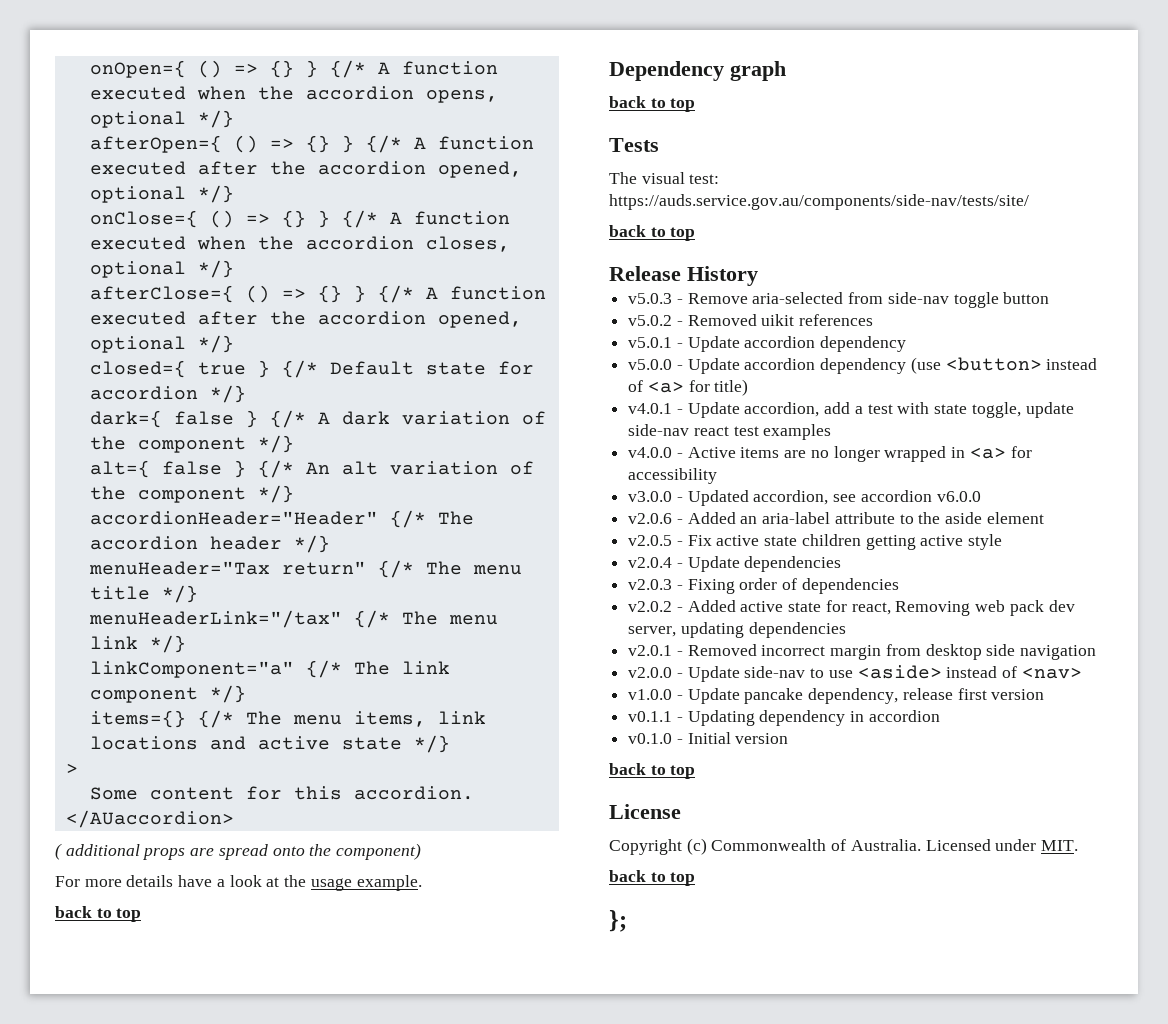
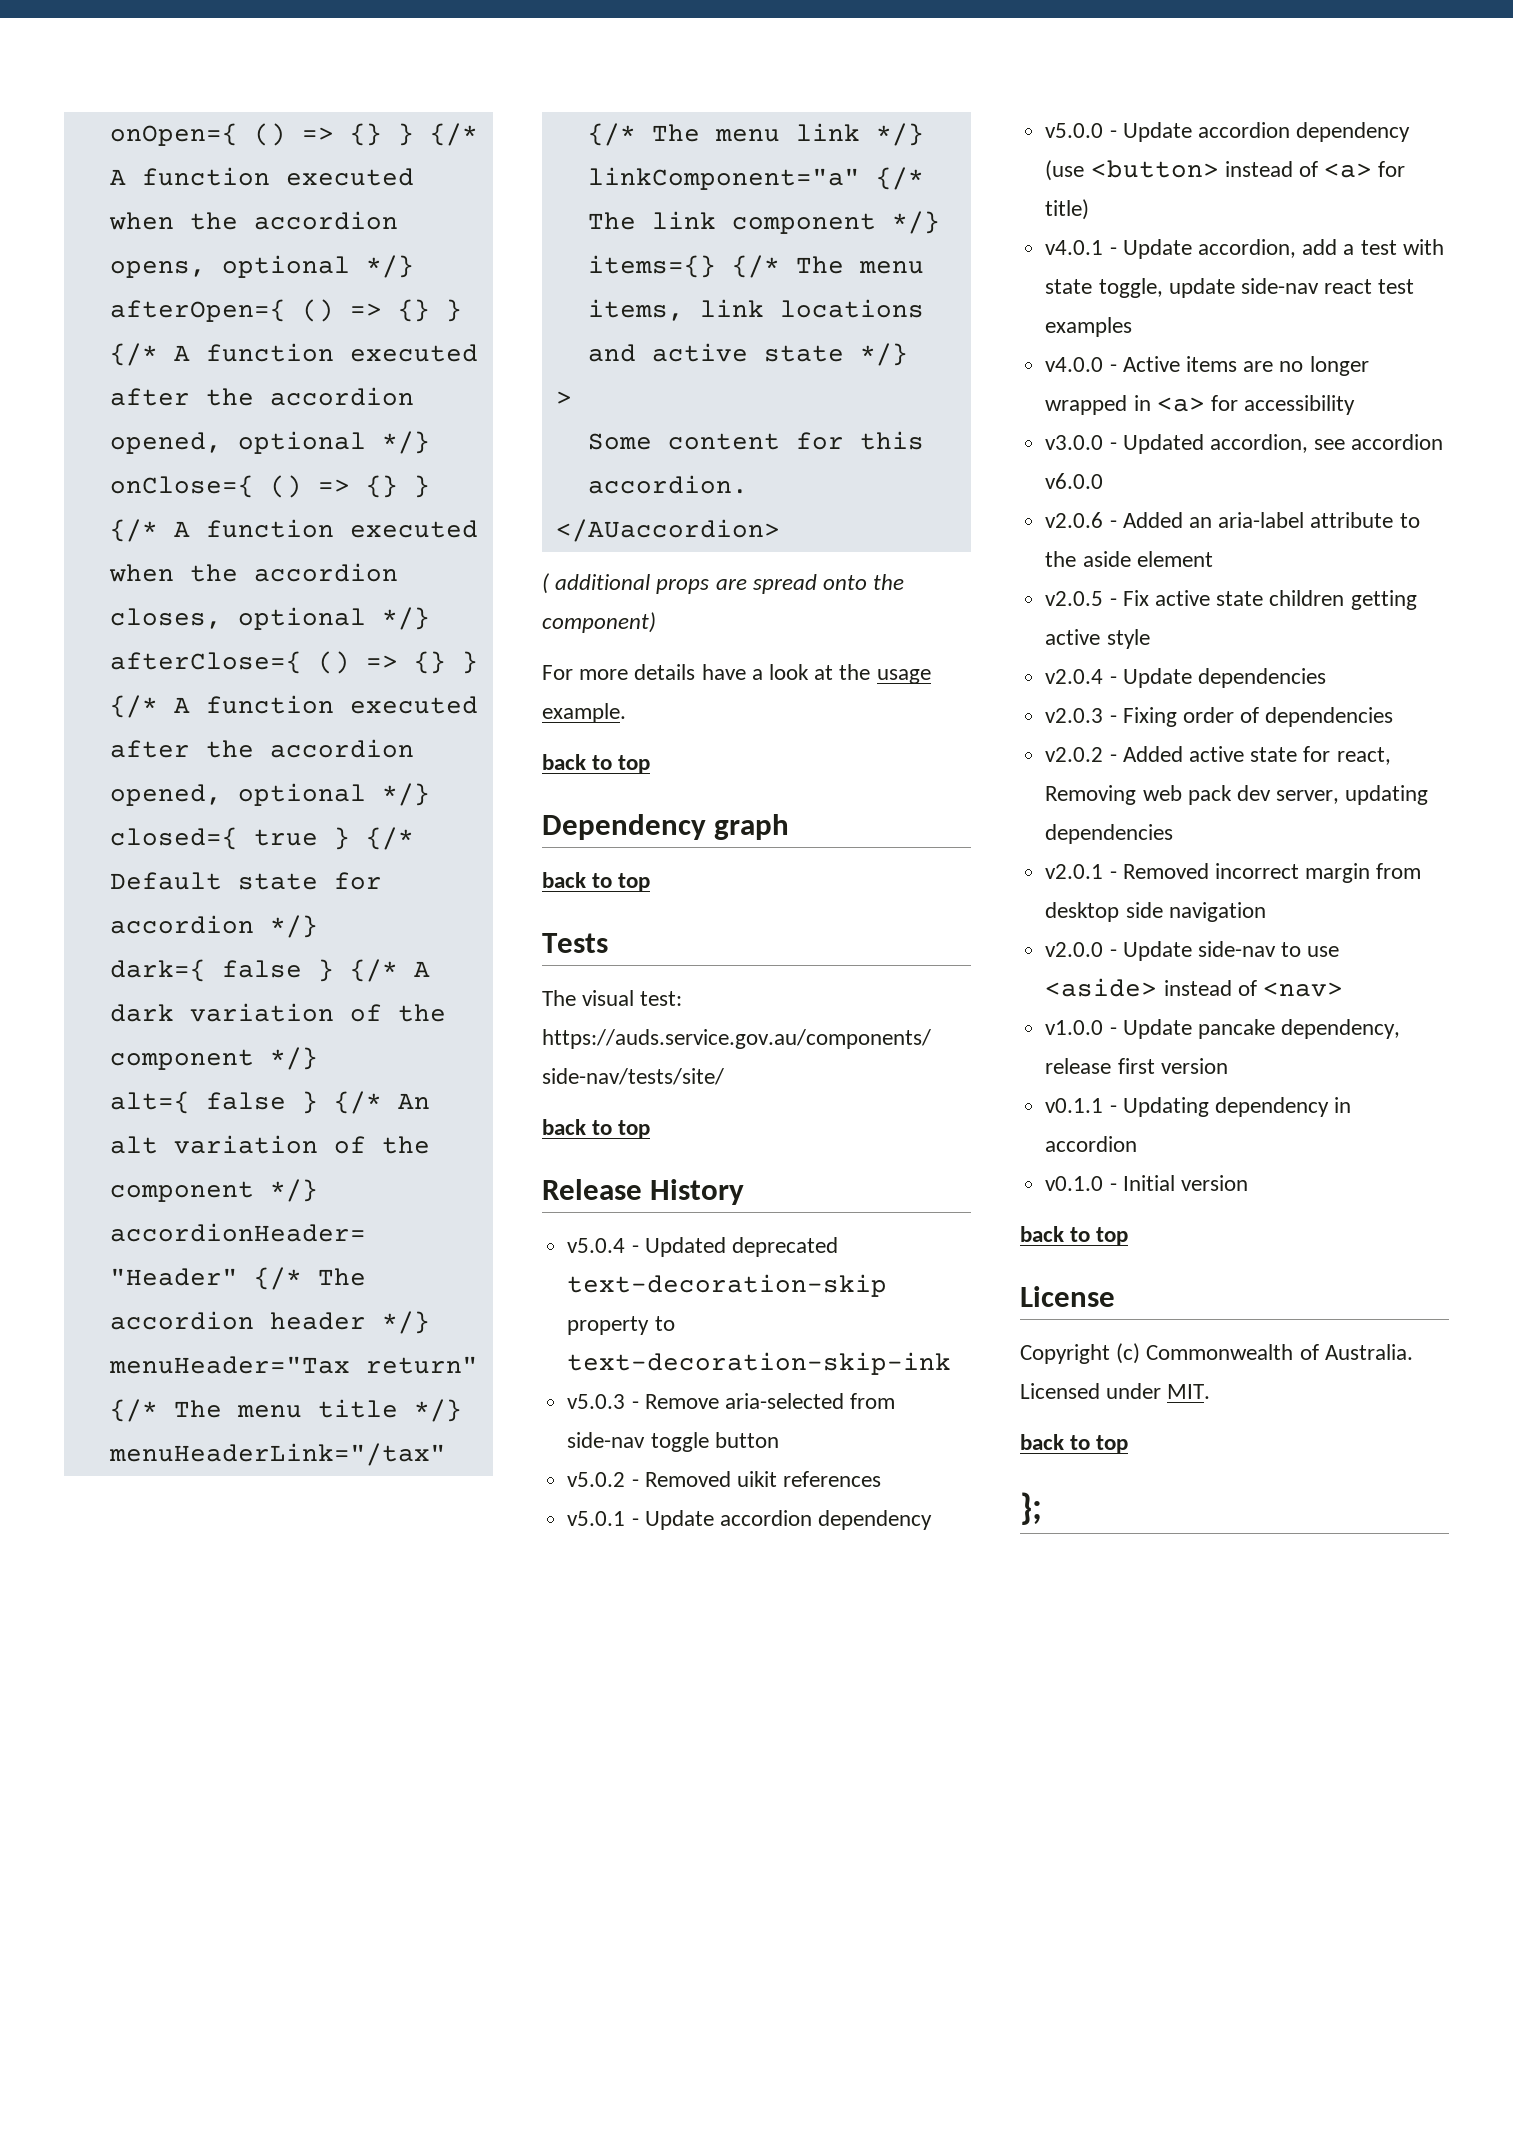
+ v5.0.4 - Updated deprecated text-decoration-skip property to text-decoration-skip-ink

